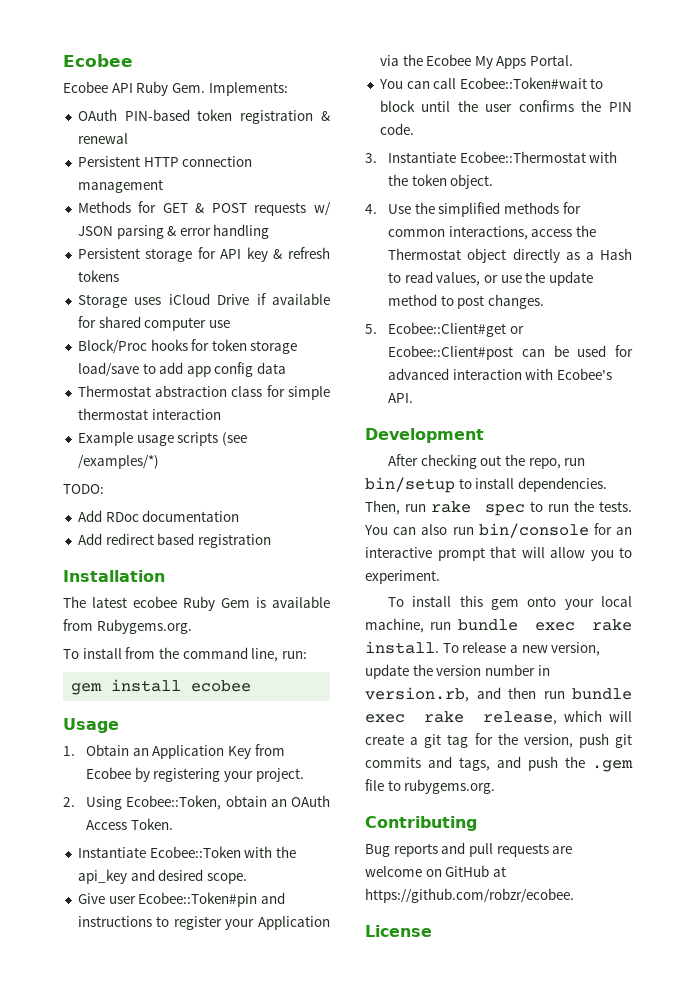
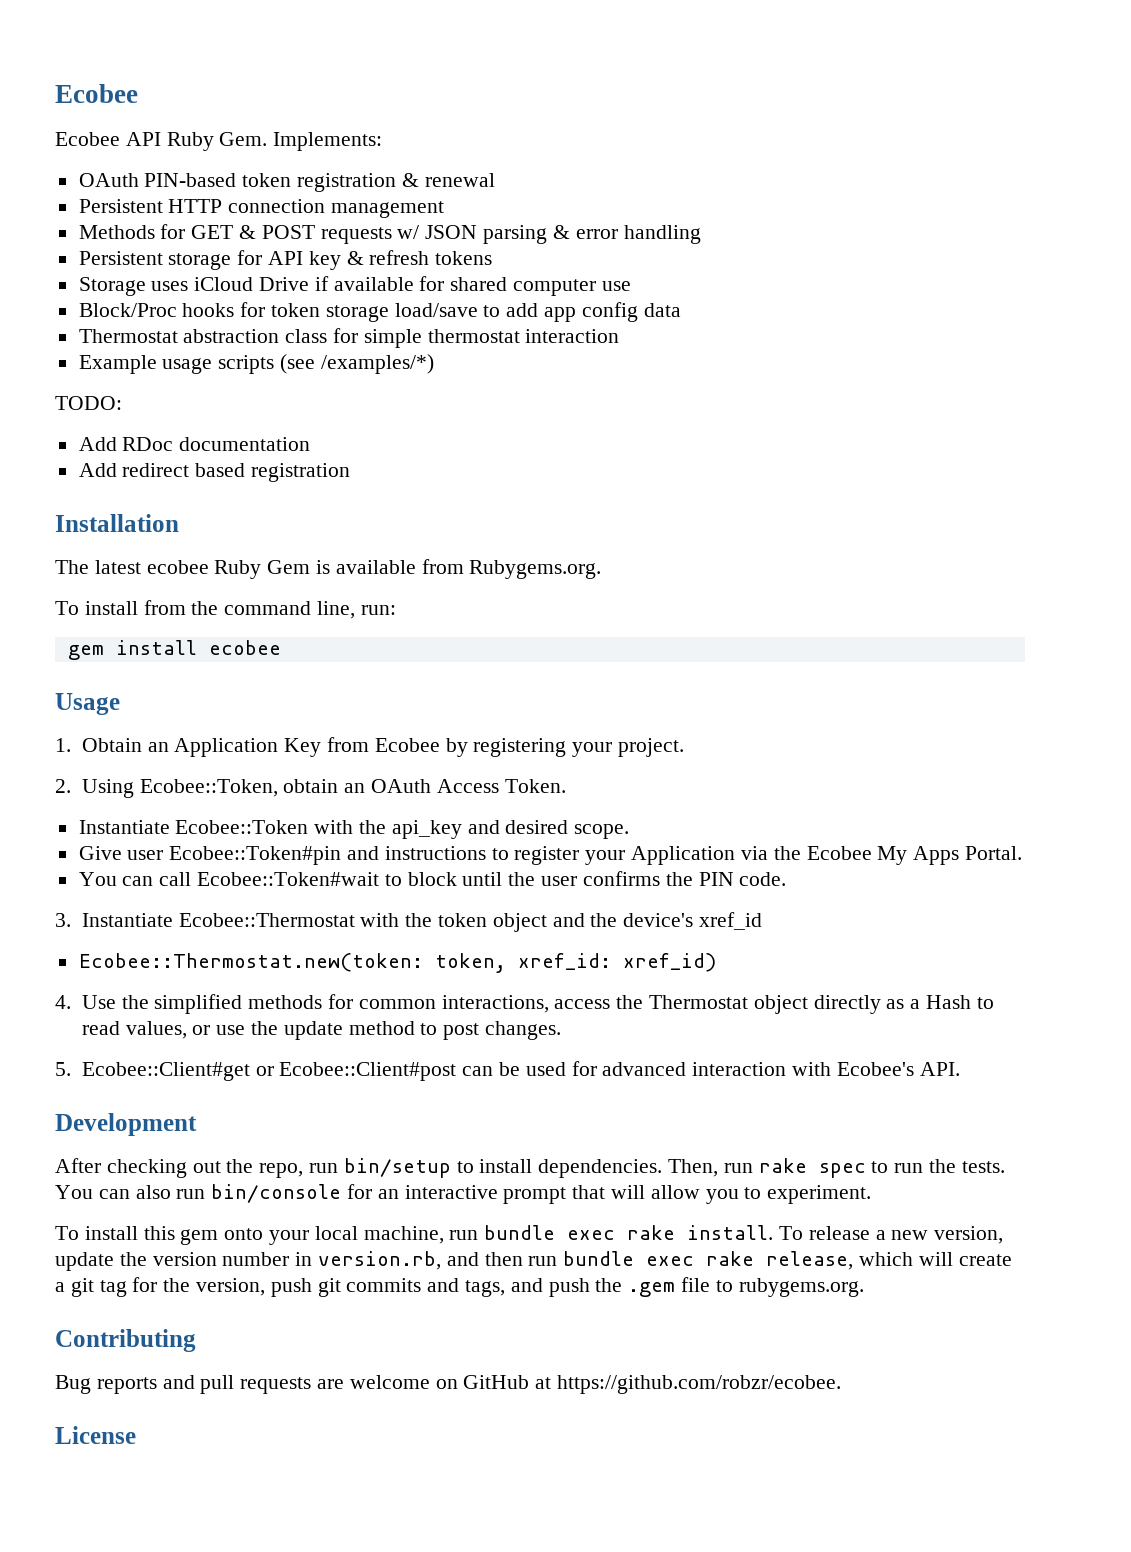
- 3. Instantiate Ecobee::Thermostat with the token object.
+ 3. Instantiate Ecobee::Thermostat with the token object and the device's xref_id
+ Ecobee::Thermostat.new(token: token, xref_id: xref_id)

